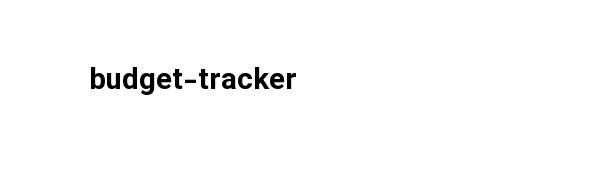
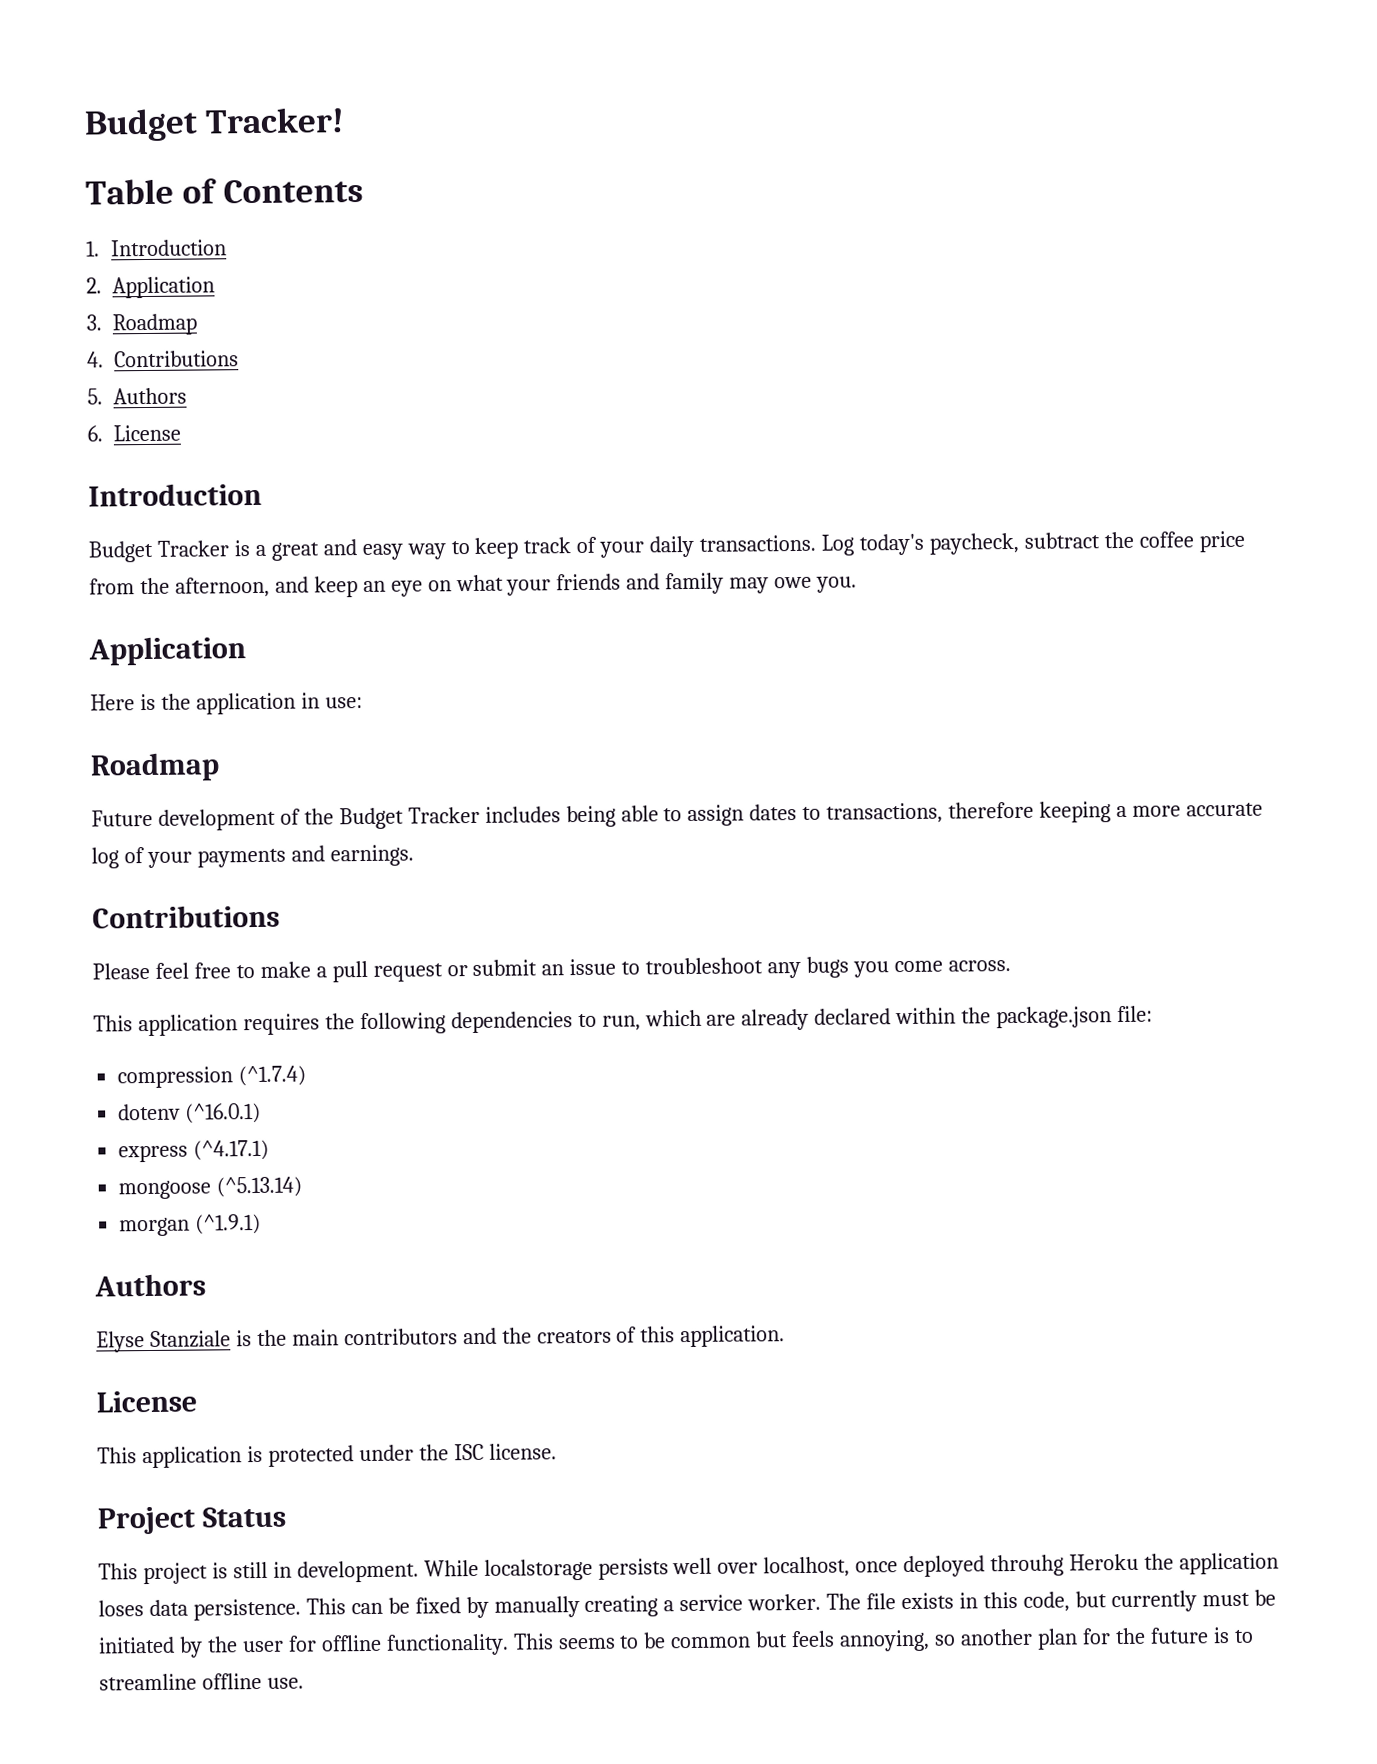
- budget-tracker
+ Budget Tracker!
+ Table of Contents
+ 1. Introduction
+ 2. Application
+ 3. Roadmap
+ 4. Contributions
+ 5. Authors
+ 6. License
+ Introduction
+ Budget Tracker is a great and easy way to keep track of your daily transactions. Log today's paycheck, subtract the coffee price from the afternoon, and keep an eye on what your friends and family may owe you.
+ Application
+ Here is the application in use:
+ Roadmap
+ Future development of the Budget Tracker includes being able to assign dates to transactions, therefore keeping a more accurate log of your payments and earnings.
+ Contributions
+ Please feel free to make a pull request or submit an issue to troubleshoot any bugs you come across.
+ This application requires the following dependencies to run, which are already declared within the package.json file:
+ compression (^1.7.4)
+ dotenv (^16.0.1)
+ express (^4.17.1)
+ mongoose (^5.13.14)
+ morgan (^1.9.1)
+ Authors
+ Elyse Stanziale is the main contributors and the creators of this application.
+ License
+ This application is protected under the ISC license.
+ Project Status
+ This project is still in development. While localstorage persists well over localhost, once deployed throuhg Heroku the application loses data persistence. This can be fixed by manually creating a service worker. The file exists in this code, but currently must be initiated by the user for offline functionality. This seems to be common but feels annoying, so another plan for the future is to streamline offline use.

